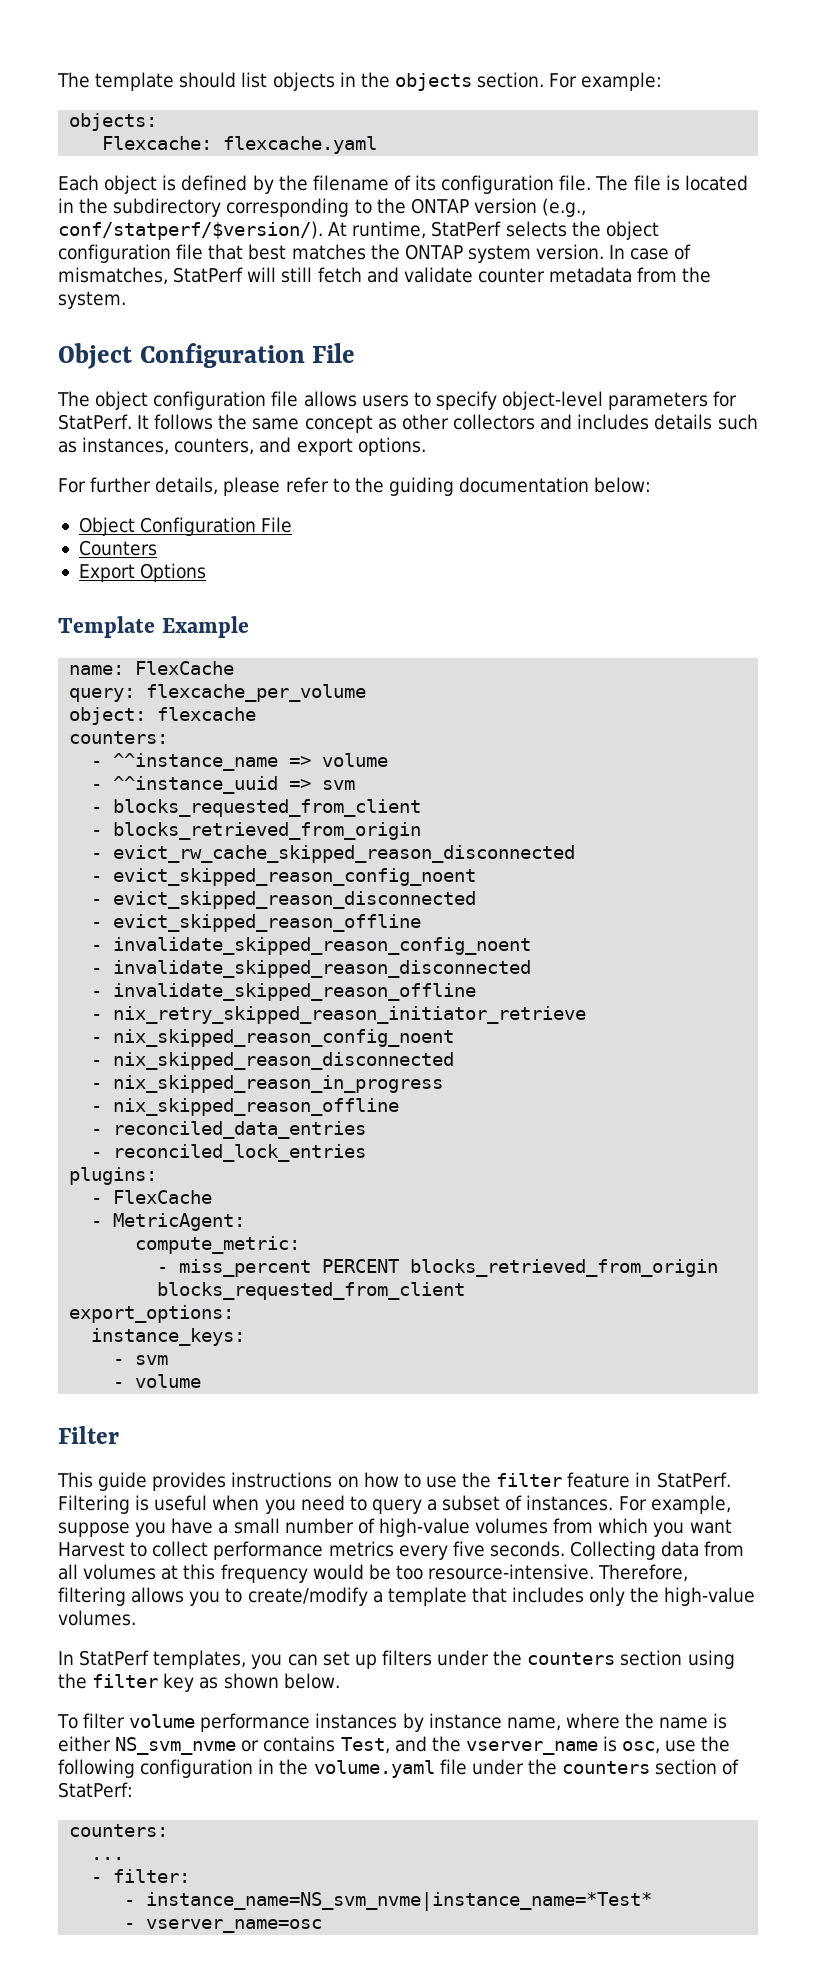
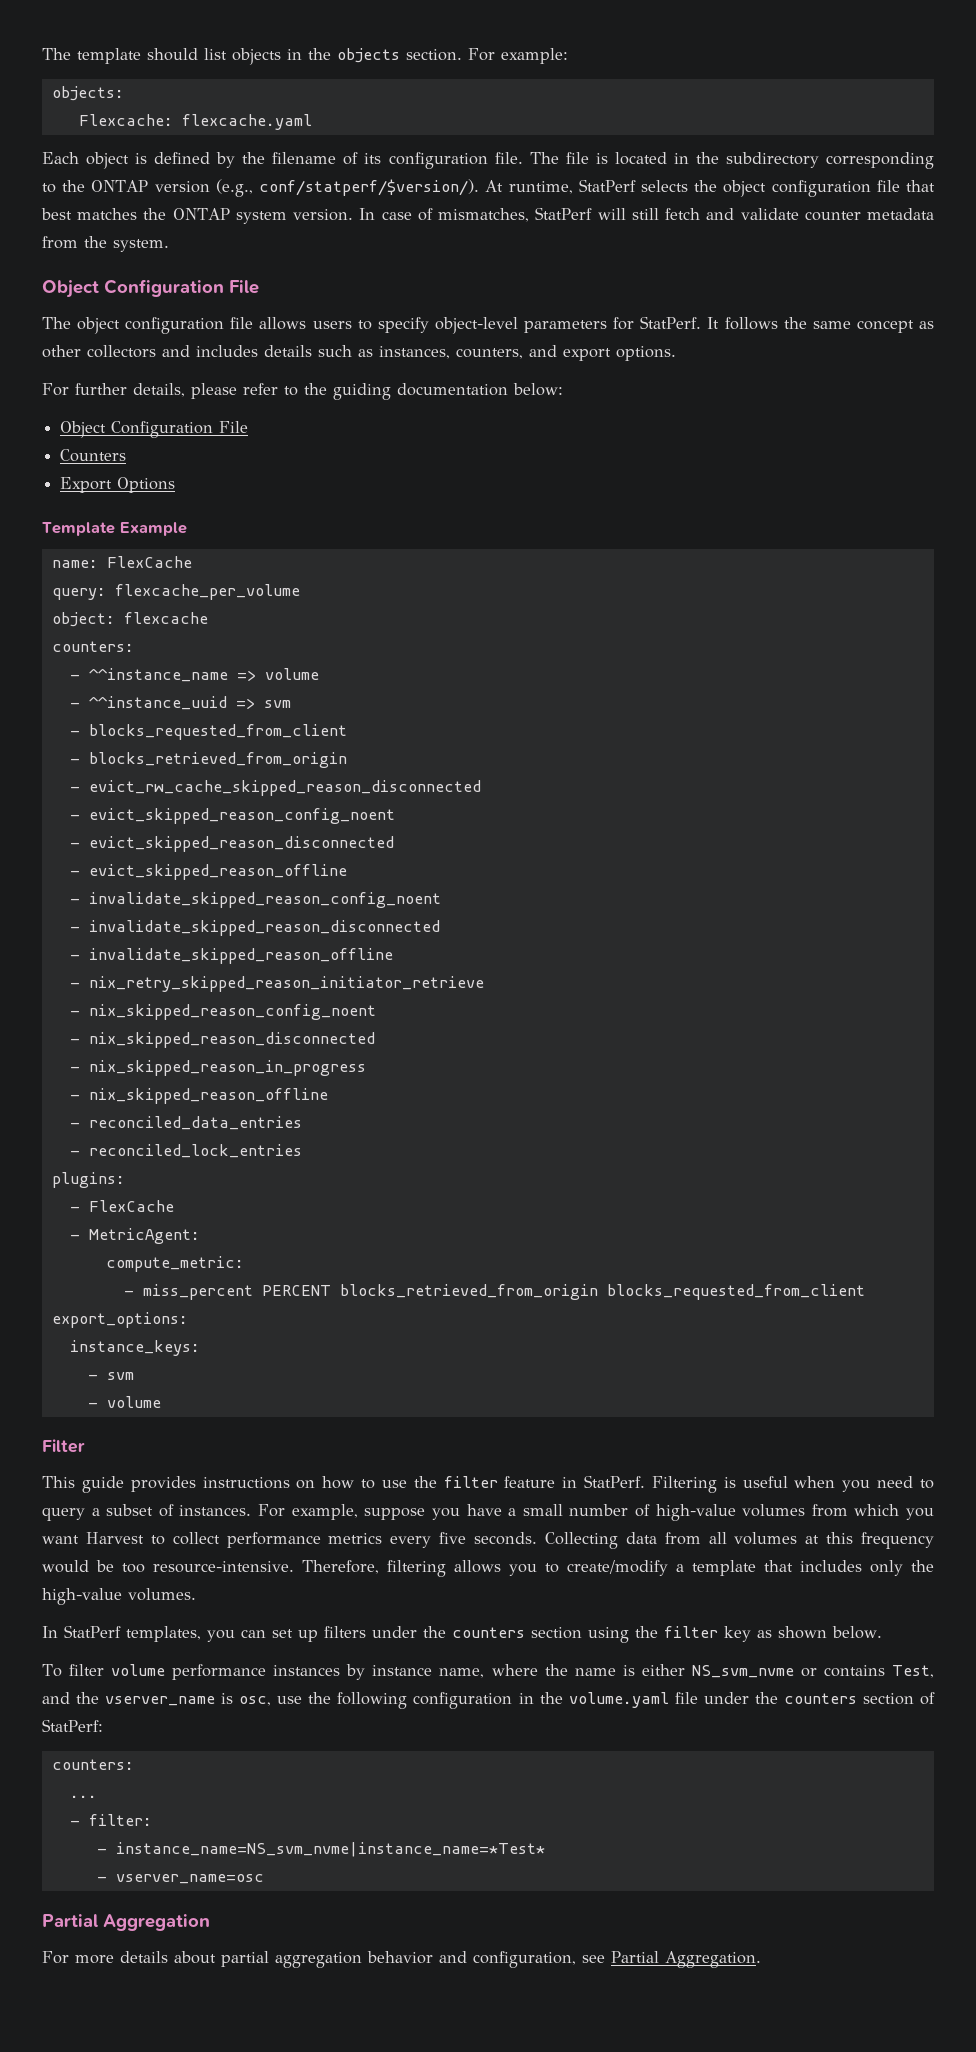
+ Partial Aggregation
+ For more details about partial aggregation behavior and configuration, see Partial Aggregation.

